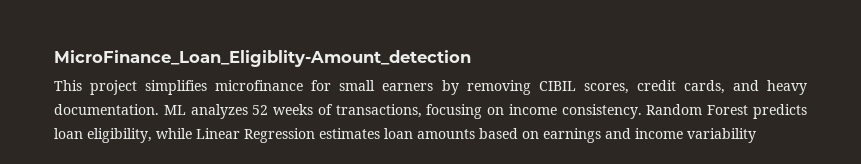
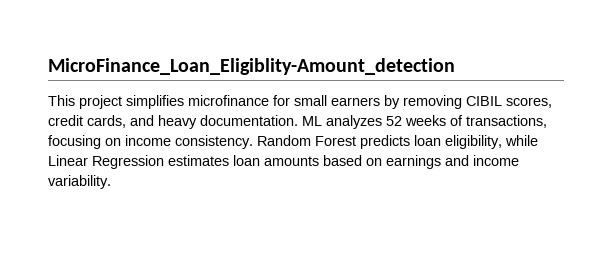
- Random Forest predicts loan eligibility, while Linear Regression estimates loan amounts based on earnings and income variability
+ Random Forest predicts loan eligibility, while Linear Regression estimates loan amounts based on earnings and income variability.

